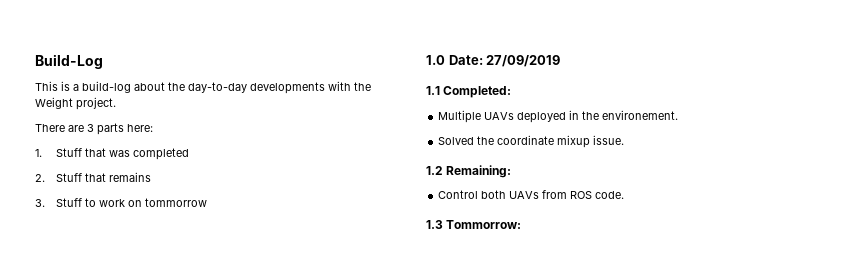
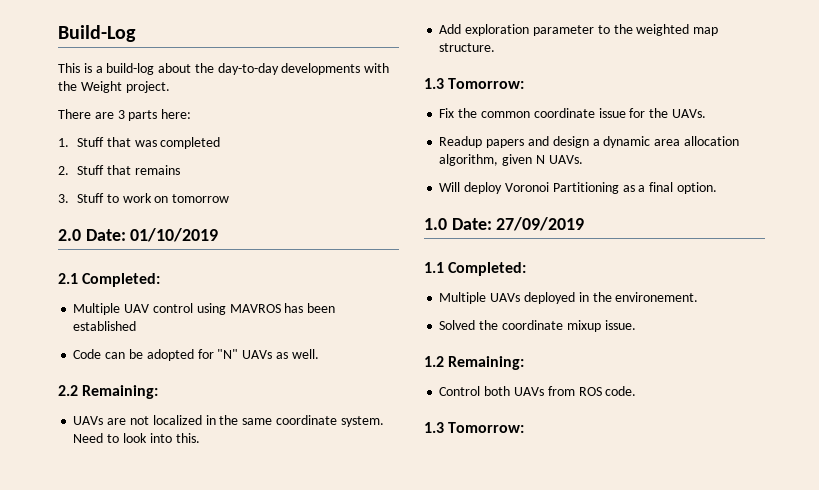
- 3. Stuff to work on tommorrow
+ 3. Stuff to work on tomorrow
+ 2.0 Date: 01/10/2019
+ 2.1 Completed:
+ Multiple UAV control using MAVROS has been established
+ Code can be adopted for "N" UAVs as well.
+ 2.2 Remaining:
+ UAVs are not localized in the same coordinate system. Need to look into this.
+ Add exploration parameter to the weighted map structure.
+ 1.3 Tomorrow:
+ Fix the common coordinate issue for the UAVs.
+ Readup papers and design a dynamic area allocation algorithm, given N UAVs.
+ Will deploy Voronoi Partitioning as a final option.
  Control both UAVs from ROS code.
- 1.3 Tommorrow:
+ 1.3 Tomorrow:

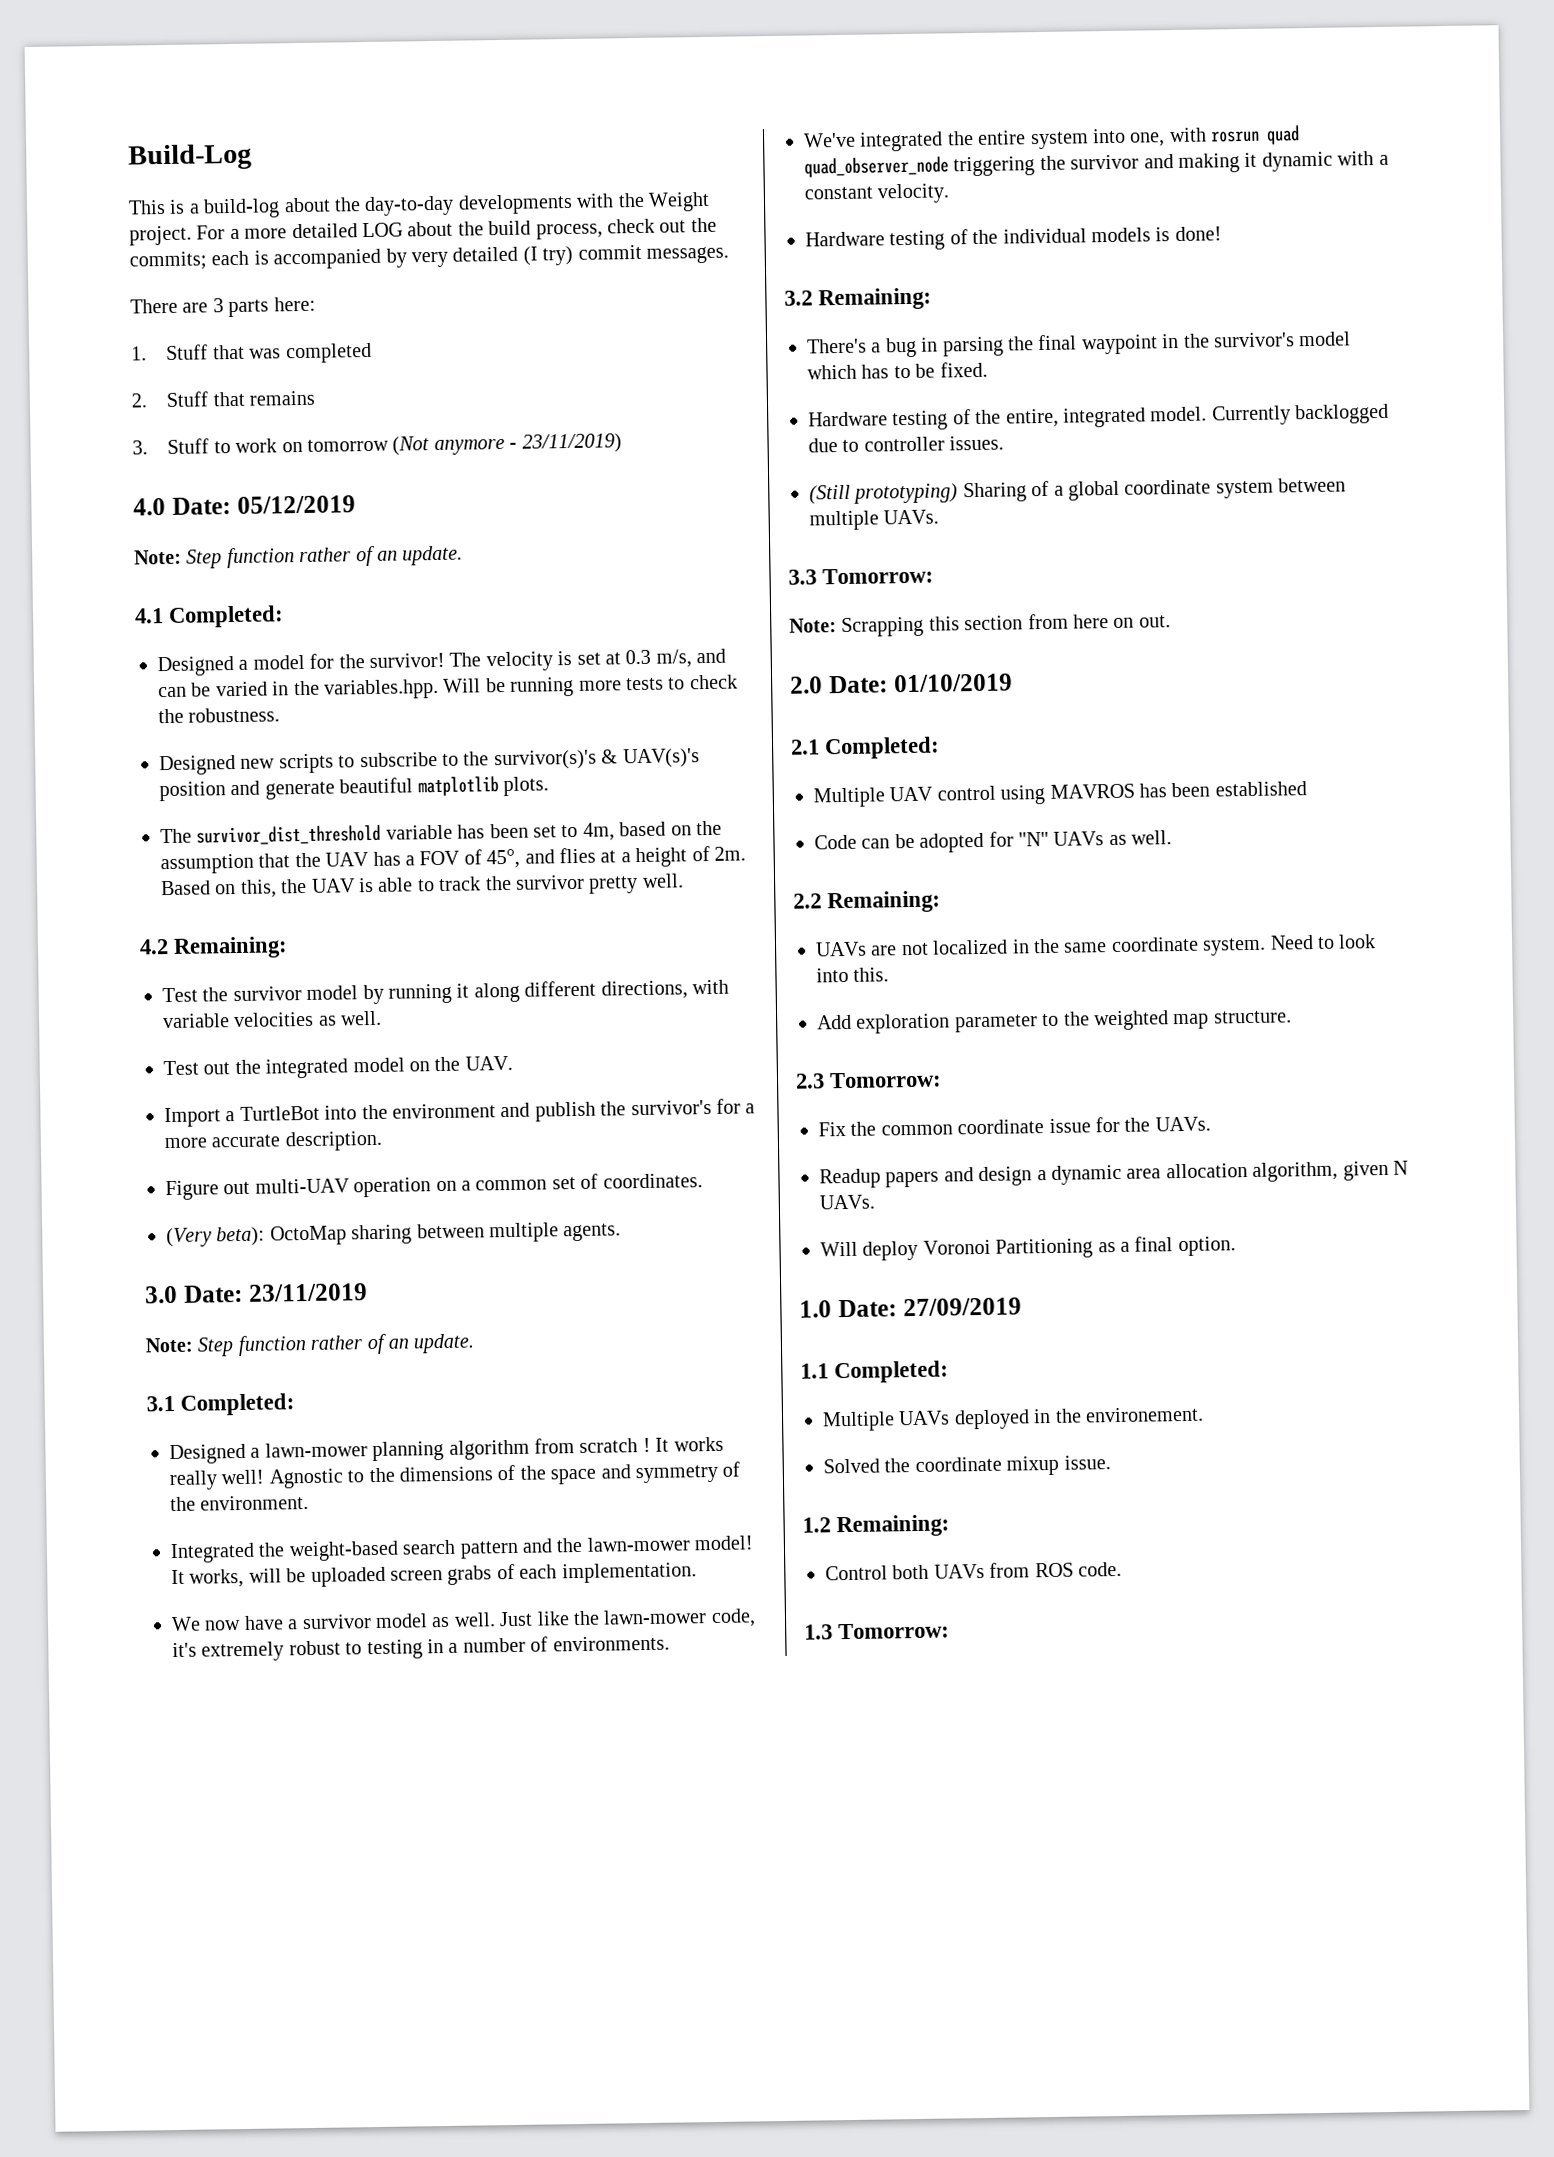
+ For a more detailed LOG about the build process, check out the commits; each is accompanied by very detailed (I try) commit messages.
- 3. Stuff to work on tomorrow
+ 3. Stuff to work on tomorrow (Not anymore - 23/11/2019)
+ 4.0 Date: 05/12/2019
+ Note: Step function rather of an update.
+ 4.1 Completed:
+ Designed a model for the survivor! The velocity is set at 0.3 m/s, and can be varied in the variables.hpp. Will be running more tests to check the robustness.
+ Designed new scripts to subscribe to the survivor(s)'s & UAV(s)'s position and generate beautiful matplotlib plots.
+ The survivor_dist_threshold variable has been set to 4m, based on the assumption that the UAV has a FOV of 45°, and flies at a height of 2m. Based on this, the UAV is able to track the survivor pretty well.
+ 4.2 Remaining:
+ Test the survivor model by running it along different directions, with variable velocities as well.
+ Test out the integrated model on the UAV.
+ Import a TurtleBot into the environment and publish the survivor's for a more accurate description.
+ Figure out multi-UAV operation on a common set of coordinates.
+ (Very beta): OctoMap sharing between multiple agents.
+ 3.0 Date: 23/11/2019
+ Note: Step function rather of an update.
+ 3.1 Completed:
+ Designed a lawn-mower planning algorithm from scratch ! It works really well! Agnostic to the dimensions of the space and symmetry of the environment.
+ Integrated the weight-based search pattern and the lawn-mower model! It works, will be uploaded screen grabs of each implementation.
+ We now have a survivor model as well. Just like the lawn-mower code, it's extremely robust to testing in a number of environments.
+ We've integrated the entire system into one, with rosrun quad quad_observer_node triggering the survivor and making it dynamic with a constant velocity.
+ Hardware testing of the individual models is done!
+ 3.2 Remaining:
+ There's a bug in parsing the final waypoint in the survivor's model which has to be fixed.
+ Hardware testing of the entire, integrated model. Currently backlogged due to controller issues.
+ (Still prototyping) Sharing of a global coordinate system between multiple UAVs.
+ 3.3 Tomorrow:
+ Note: Scrapping this section from here on out.
  Add exploration parameter to the weighted map structure.
- 1.3 Tomorrow:
+ 2.3 Tomorrow:

